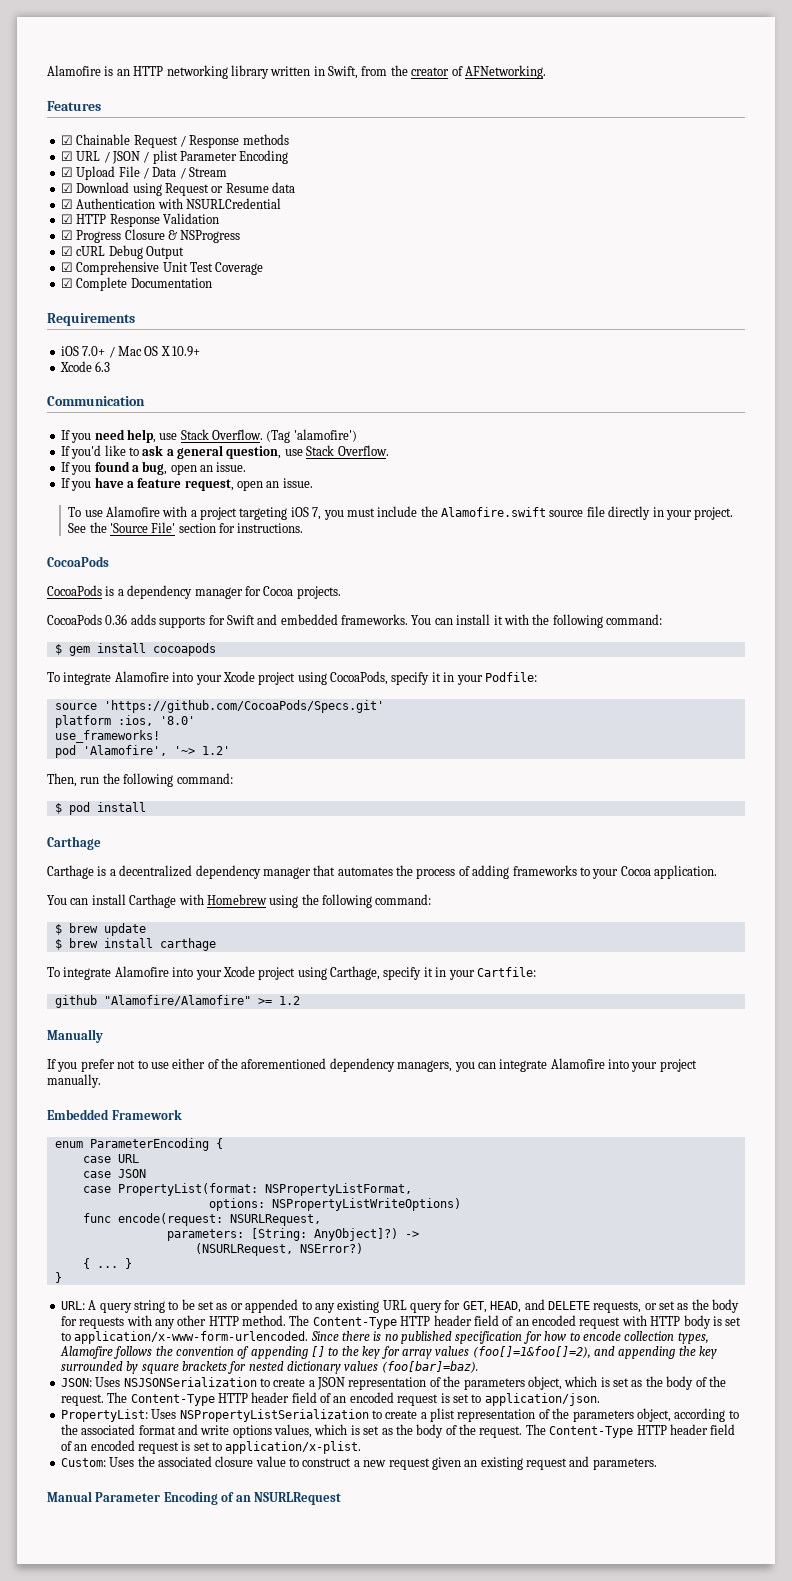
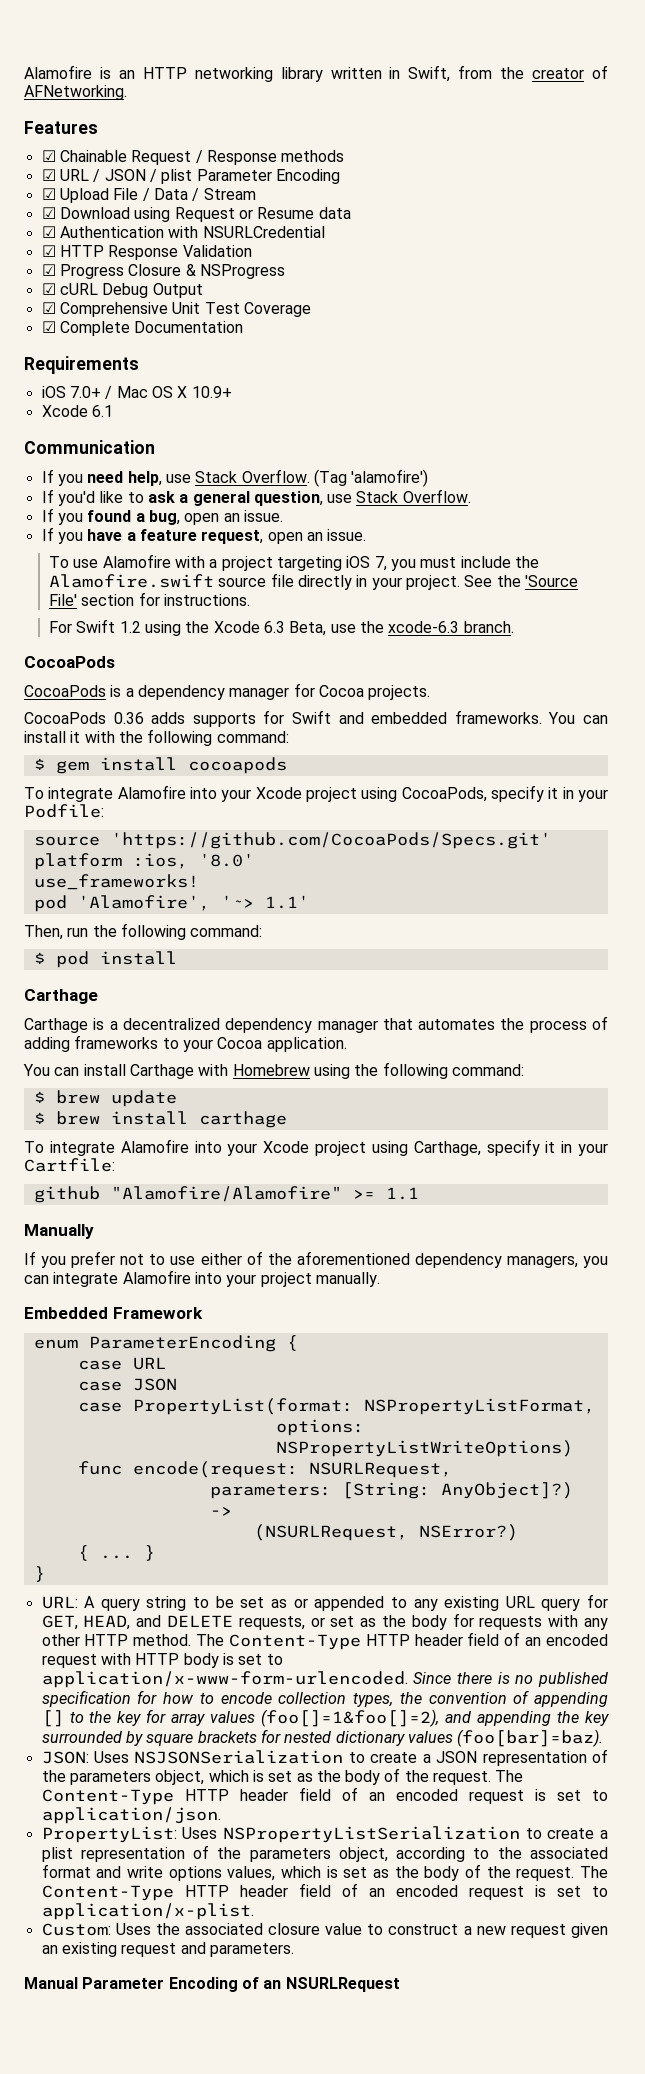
- Xcode 6.3
+ Xcode 6.1
+ For Swift 1.2 using the Xcode 6.3 Beta, use the xcode-6.3 branch.
- pod 'Alamofire', '~> 1.2'
+ pod 'Alamofire', '~> 1.1'
- github "Alamofire/Alamofire" >= 1.2
+ github "Alamofire/Alamofire" >= 1.1
- Since there is no published specification for how to encode collection types, Alamofire follows the convention of appending [] to the key for array values (foo[]=1&foo[]=2), and appending the key surrounded by square brackets for nested dictionary values (foo[bar]=baz).
+ Since there is no published specification for how to encode collection types, the convention of appending [] to the key for array values (foo[]=1&foo[]=2), and appending the key surrounded by square brackets for nested dictionary values (foo[bar]=baz).

